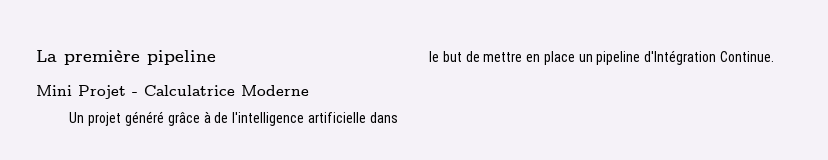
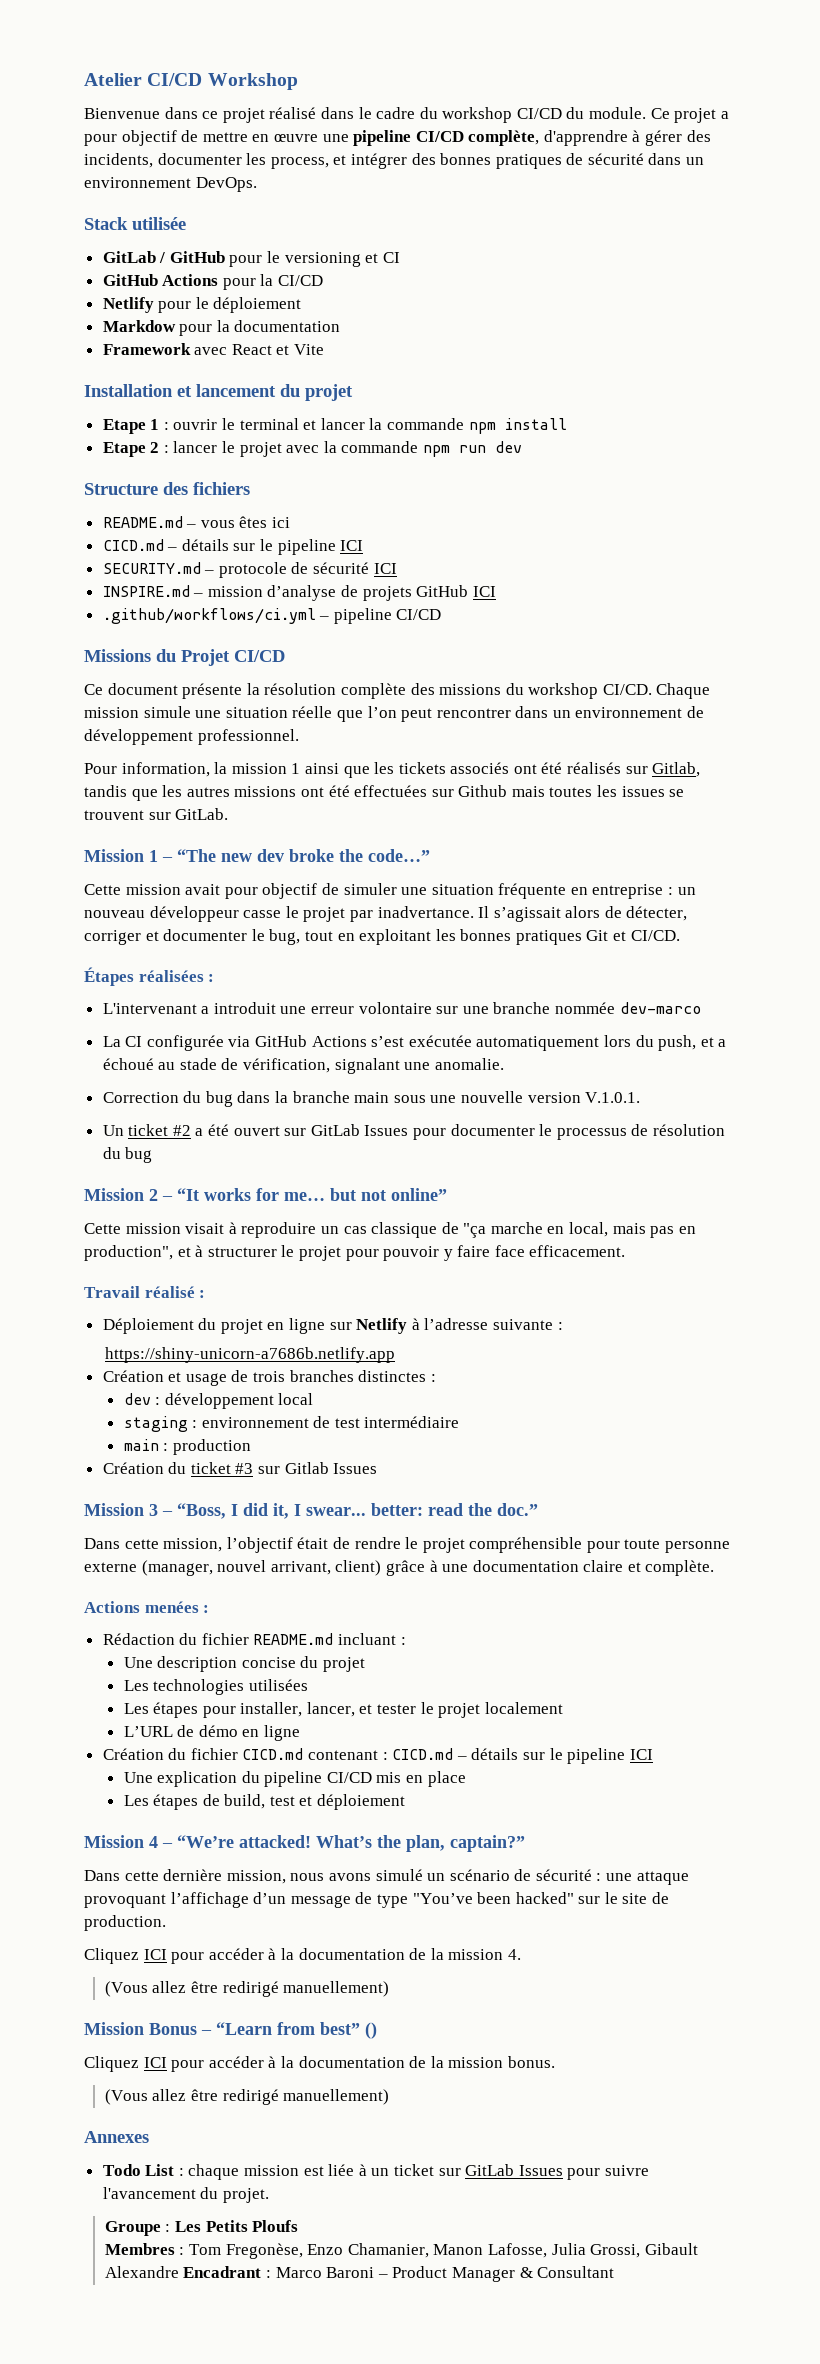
- La première pipeline
- Mini Projet - Calculatrice Moderne
- Un projet généré grâce à de l'intelligence artificielle dans le but de mettre en place un pipeline d'Intégration Continue.
+ Atelier CI/CD Workshop
+ Bienvenue dans ce projet réalisé dans le cadre du workshop CI/CD du module. Ce projet a pour objectif de mettre en œuvre une pipeline CI/CD complète, d'apprendre à gérer des incidents, documenter les process, et intégrer des bonnes pratiques de sécurité dans un environnement DevOps.
+ Stack utilisée
+ GitLab / GitHub pour le versioning et CI
+ GitHub Actions pour la CI/CD
+ Netlify pour le déploiement
+ Markdow pour la documentation
+ Framework avec React et Vite
+ Installation et lancement du projet
+ Etape 1 : ouvrir le terminal et lancer la commande npm install
+ Etape 2 : lancer le projet avec la commande npm run dev
+ Structure des fichiers
+ README.md – vous êtes ici
+ CICD.md – détails sur le pipeline ICI
+ SECURITY.md – protocole de sécurité ICI
+ INSPIRE.md – mission d’analyse de projets GitHub ICI
+ .github/workflows/ci.yml – pipeline CI/CD
+ Missions du Projet CI/CD
+ Ce document présente la résolution complète des missions du workshop CI/CD. Chaque mission simule une situation réelle que l’on peut rencontrer dans un environnement de développement professionnel.
+ Pour information, la mission 1 ainsi que les tickets associés ont été réalisés sur Gitlab, tandis que les autres missions ont été effectuées sur Github mais toutes les issues se trouvent sur GitLab.
+ Mission 1 – “The new dev broke the code…”
+ Cette mission avait pour objectif de simuler une situation fréquente en entreprise : un nouveau développeur casse le projet par inadvertance. Il s’agissait alors de détecter, corriger et documenter le bug, tout en exploitant les bonnes pratiques Git et CI/CD.
+ Étapes réalisées :
+ L'intervenant a introduit une erreur volontaire sur une branche nommée dev-marco
+ La CI configurée via GitHub Actions s’est exécutée automatiquement lors du push, et a échoué au stade de vérification, signalant une anomalie.
+ Correction du bug dans la branche main sous une nouvelle version V.1.0.1.
+ Un ticket #2 a été ouvert sur GitLab Issues pour documenter le processus de résolution du bug
+ Mission 2 – “It works for me… but not online”
+ Cette mission visait à reproduire un cas classique de "ça marche en local, mais pas en production", et à structurer le projet pour pouvoir y faire face efficacement.
+ Travail réalisé :
+ Déploiement du projet en ligne sur Netlify à l’adresse suivante :
+ https://shiny-unicorn-a7686b.netlify.app
+ Création et usage de trois branches distinctes :
+ dev : développement local
+ staging : environnement de test intermédiaire
+ main : production
+ Création du ticket #3 sur Gitlab Issues
+ Mission 3 – “Boss, I did it, I swear... better: read the doc.”
+ Dans cette mission, l’objectif était de rendre le projet compréhensible pour toute personne externe (manager, nouvel arrivant, client) grâce à une documentation claire et complète.
+ Actions menées :
+ Rédaction du fichier README.md incluant :
+ Une description concise du projet
+ Les technologies utilisées
+ Les étapes pour installer, lancer, et tester le projet localement
+ L’URL de démo en ligne
+ Création du fichier CICD.md contenant : CICD.md – détails sur le pipeline ICI
+ Une explication du pipeline CI/CD mis en place
+ Les étapes de build, test et déploiement
+ Mission 4 – “We’re attacked! What’s the plan, captain?”
+ Dans cette dernière mission, nous avons simulé un scénario de sécurité : une attaque provoquant l’affichage d’un message de type "You’ve been hacked" sur le site de production.
+ Cliquez ICI pour accéder à la documentation de la mission 4.
+ (Vous allez être redirigé manuellement)
+ Mission Bonus – “Learn from best” ()
+ Cliquez ICI pour accéder à la documentation de la mission bonus.
+ (Vous allez être redirigé manuellement)
+ Annexes
+ Todo List : chaque mission est liée à un ticket sur GitLab Issues pour suivre l'avancement du projet.
+ Groupe : Les Petits Ploufs
+ Membres : Tom Fregonèse, Enzo Chamanier, Manon Lafosse, Julia Grossi, Gibault Alexandre Encadrant : Marco Baroni – Product Manager & Consultant

